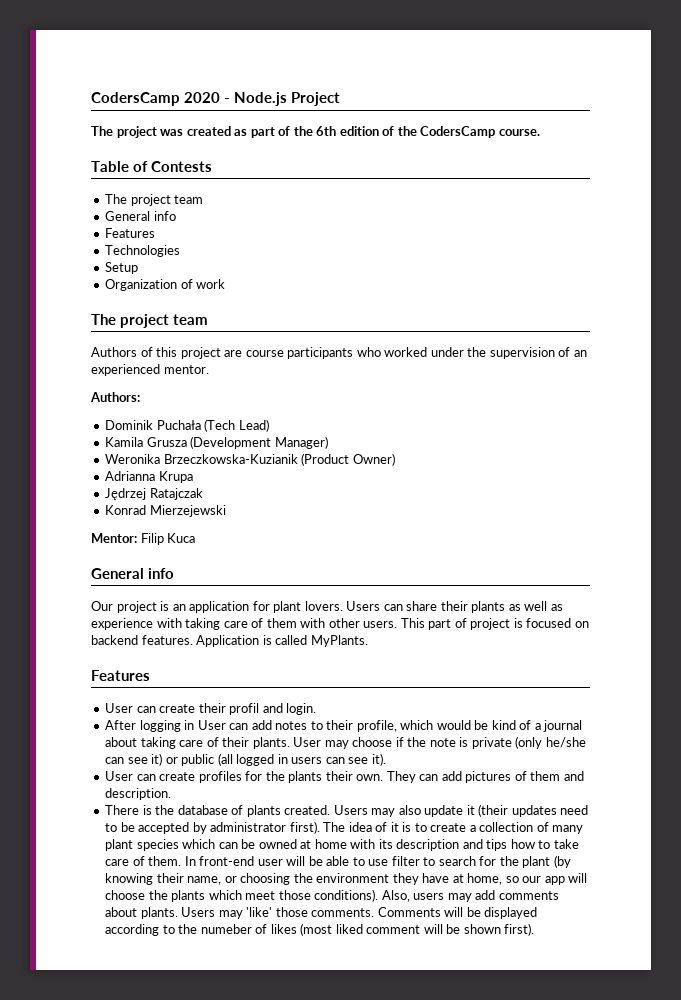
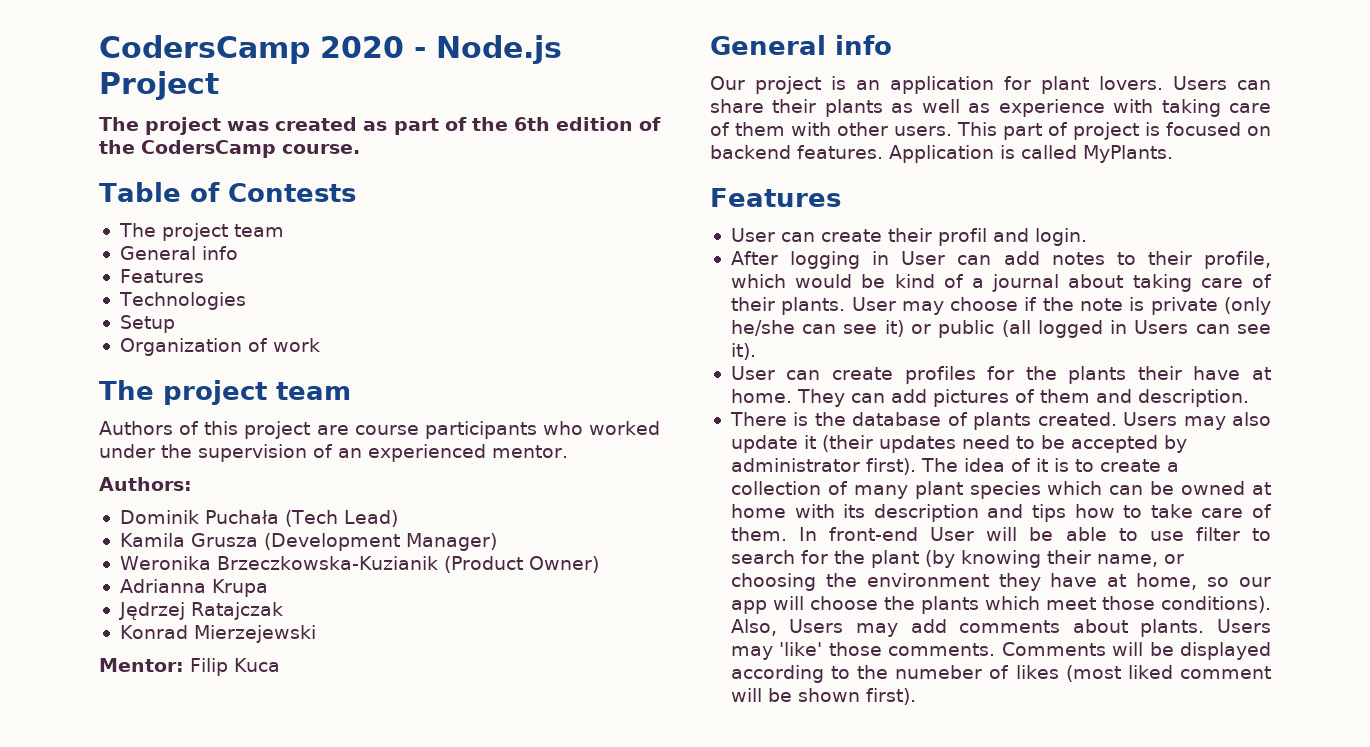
- User may choose if the note is private (only he/she can see it) or public (all logged in users can see it).
+ User may choose if the note is private (only he/she can see it) or public (all logged in Users can see it).
- User can create profiles for the plants their own.
+ User can create profiles for the plants their have at home.
- In front-end user will be able to use filter to search for the plant (by knowing their name, or choosing the environment they have at home, so our app will choose the plants which meet those conditions).
+ In front-end User will be able to use filter to search for the plant (by knowing their name, or choosing the environment they have at home, so our app will choose the plants which meet those conditions).
- Also, users may add comments about plants.
+ Also, Users may add comments about plants.

